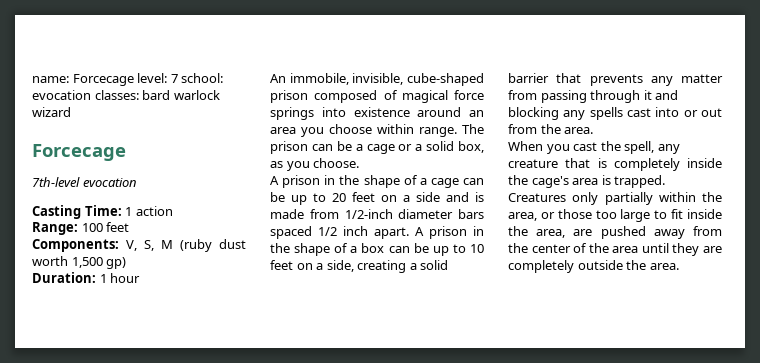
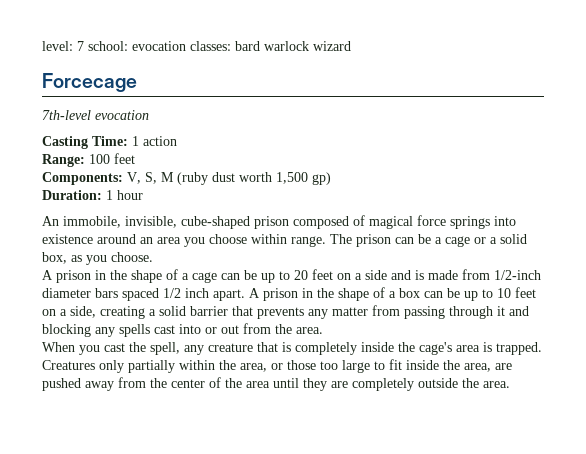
- name: Forcecage level: 7 school: evocation classes: bard warlock wizard
+ level: 7 school: evocation classes: bard warlock wizard

